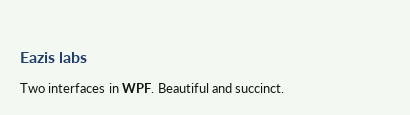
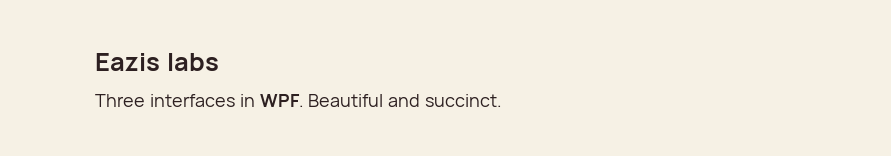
- Two interfaces in WPF. Beautiful and succinct.
+ Three interfaces in WPF. Beautiful and succinct.

